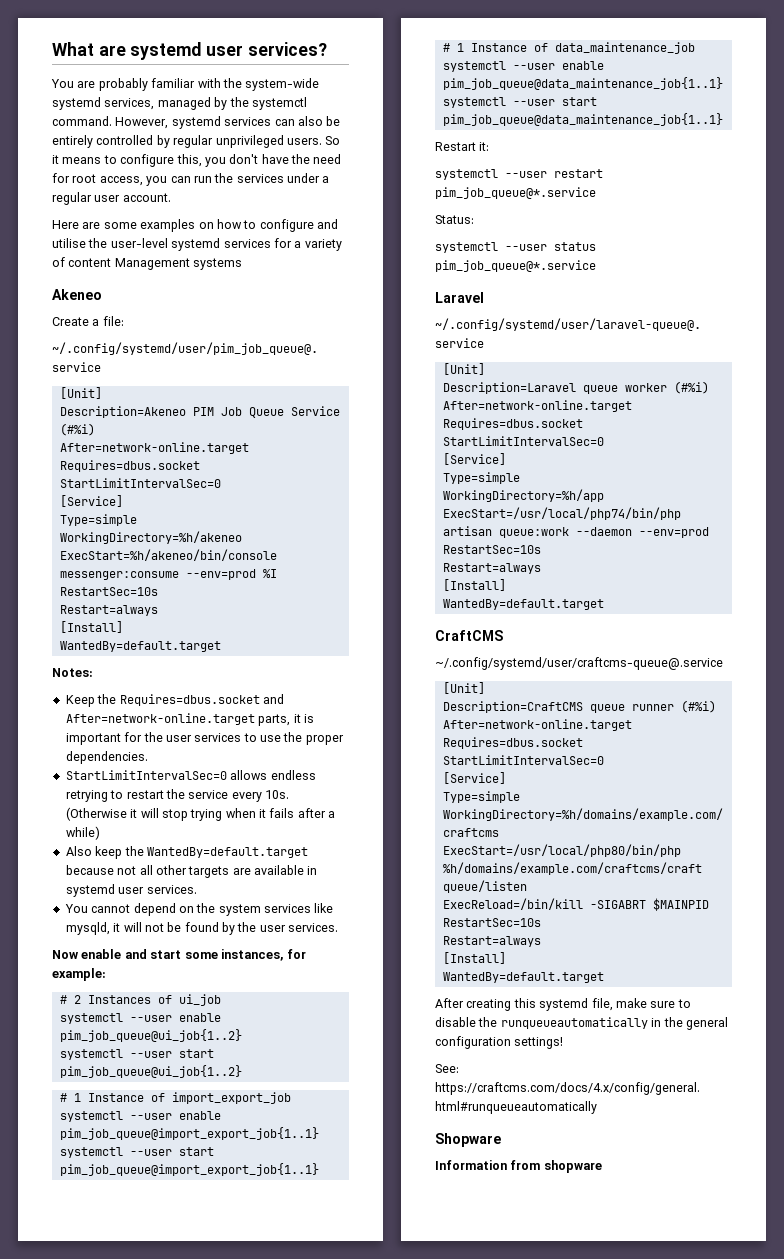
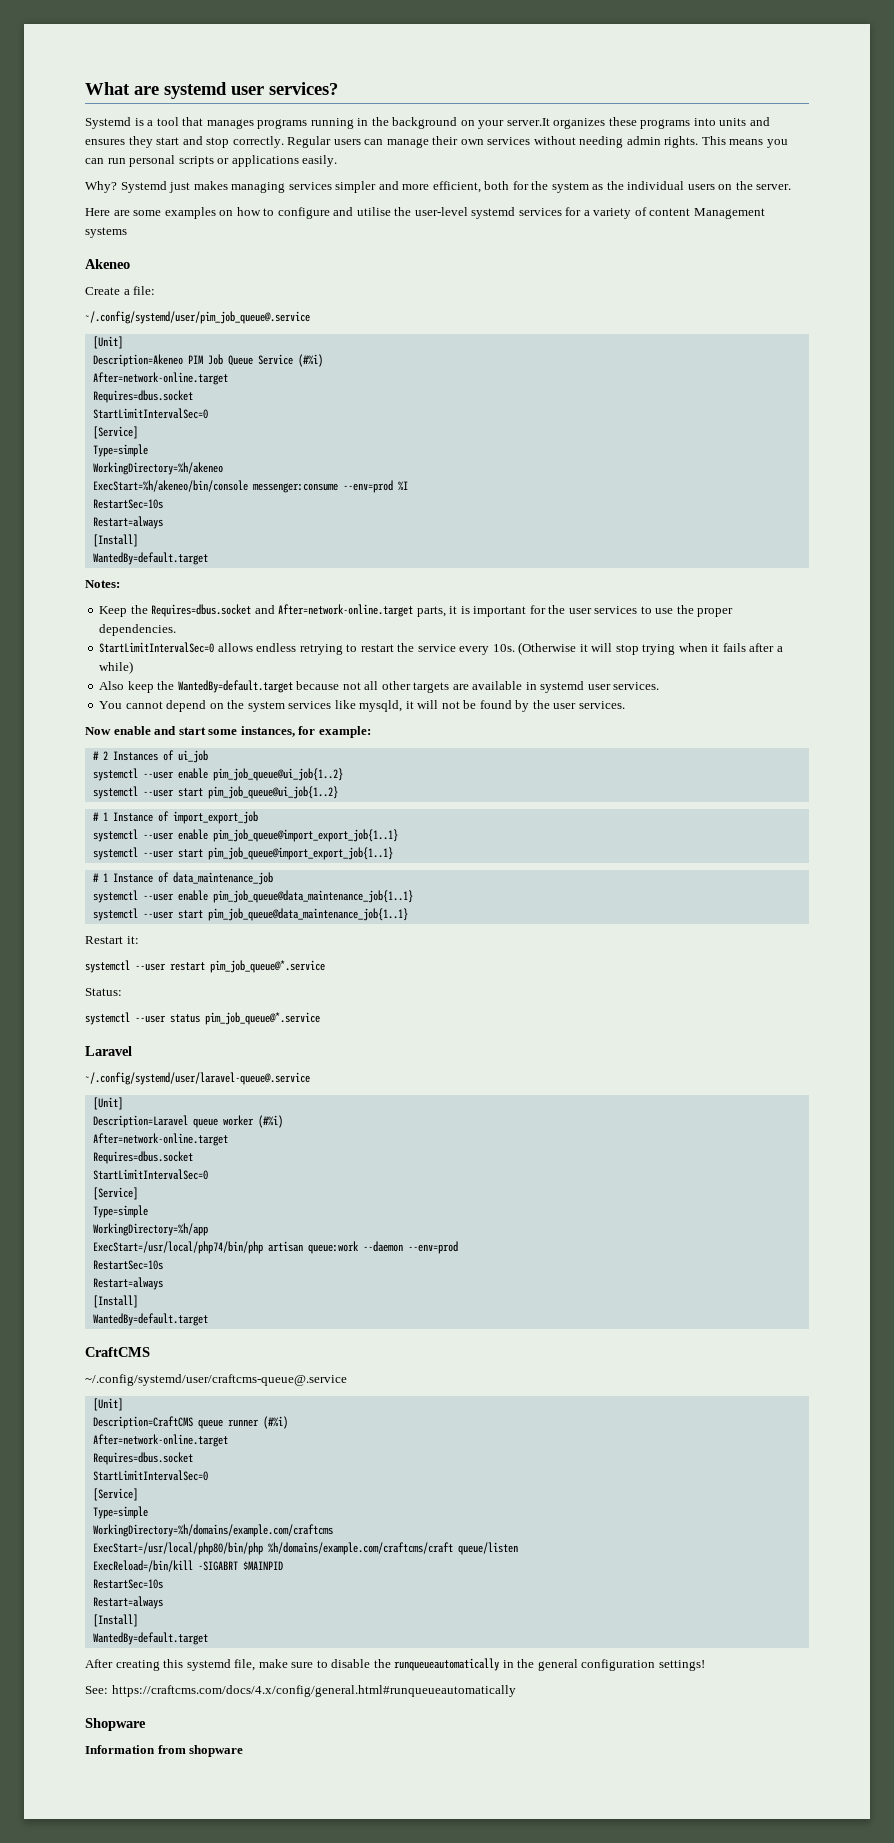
- You are probably familiar with the system-wide systemd services, managed by the systemctl command. However, systemd services can also be entirely controlled by regular unprivileged users. So it means to configure this, you don't have the need for root access, you can run the services under a regular user account.
+ Systemd is a tool that manages programs running in the background on your server.It organizes these programs into units and ensures they start and stop correctly. Regular users can manage their own services without needing admin rights. This means you can run personal scripts or applications easily.
+ Why? Systemd just makes managing services simpler and more efficient, both for the system as the individual users on the server.

